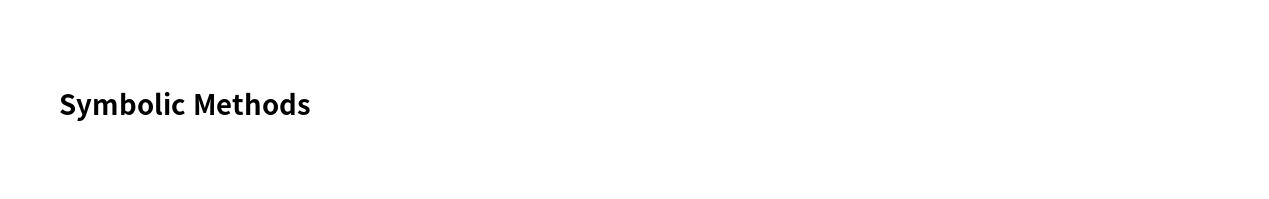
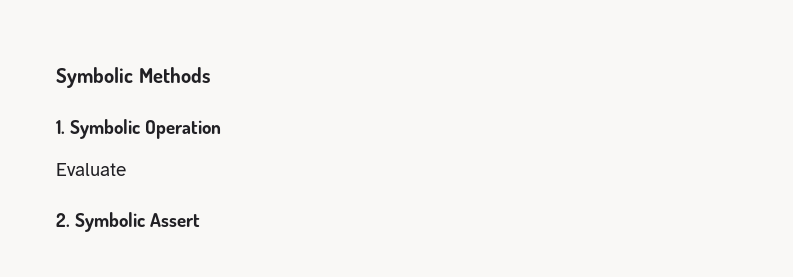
+ 1. Symbolic Operation
+ Evaluate
+ 2. Symbolic Assert

